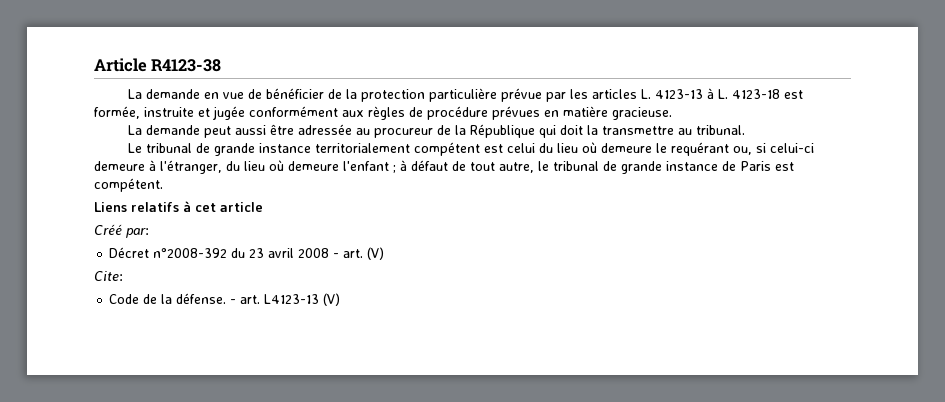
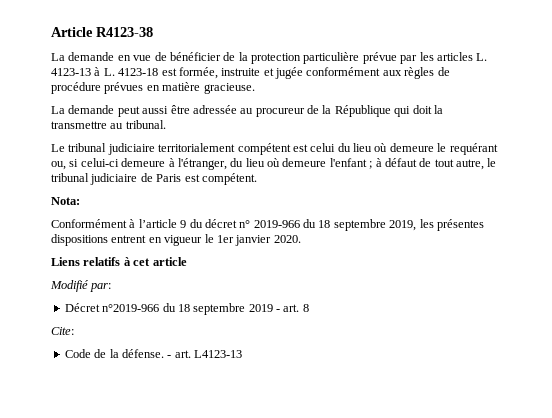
- Le tribunal de grande instance territorialement compétent est celui du lieu où demeure le requérant ou, si celui-ci demeure à l'étranger, du lieu où demeure l'enfant ; à défaut de tout autre, le tribunal de grande instance de Paris est compétent.
+ Le tribunal judiciaire territorialement compétent est celui du lieu où demeure le requérant ou, si celui-ci demeure à l'étranger, du lieu où demeure l'enfant ; à défaut de tout autre, le tribunal judiciaire de Paris est compétent.
+ Nota:
+ Conformément à l’article 9 du décret n° 2019-966 du 18 septembre 2019, les présentes dispositions entrent en vigueur le 1er janvier 2020.
- Créé par:
+ Modifié par:
- Décret n°2008-392 du 23 avril 2008 - art. (V)
+ Décret n°2019-966 du 18 septembre 2019 - art. 8
- - art. L4123-13 (V)
+ - art. L4123-13

